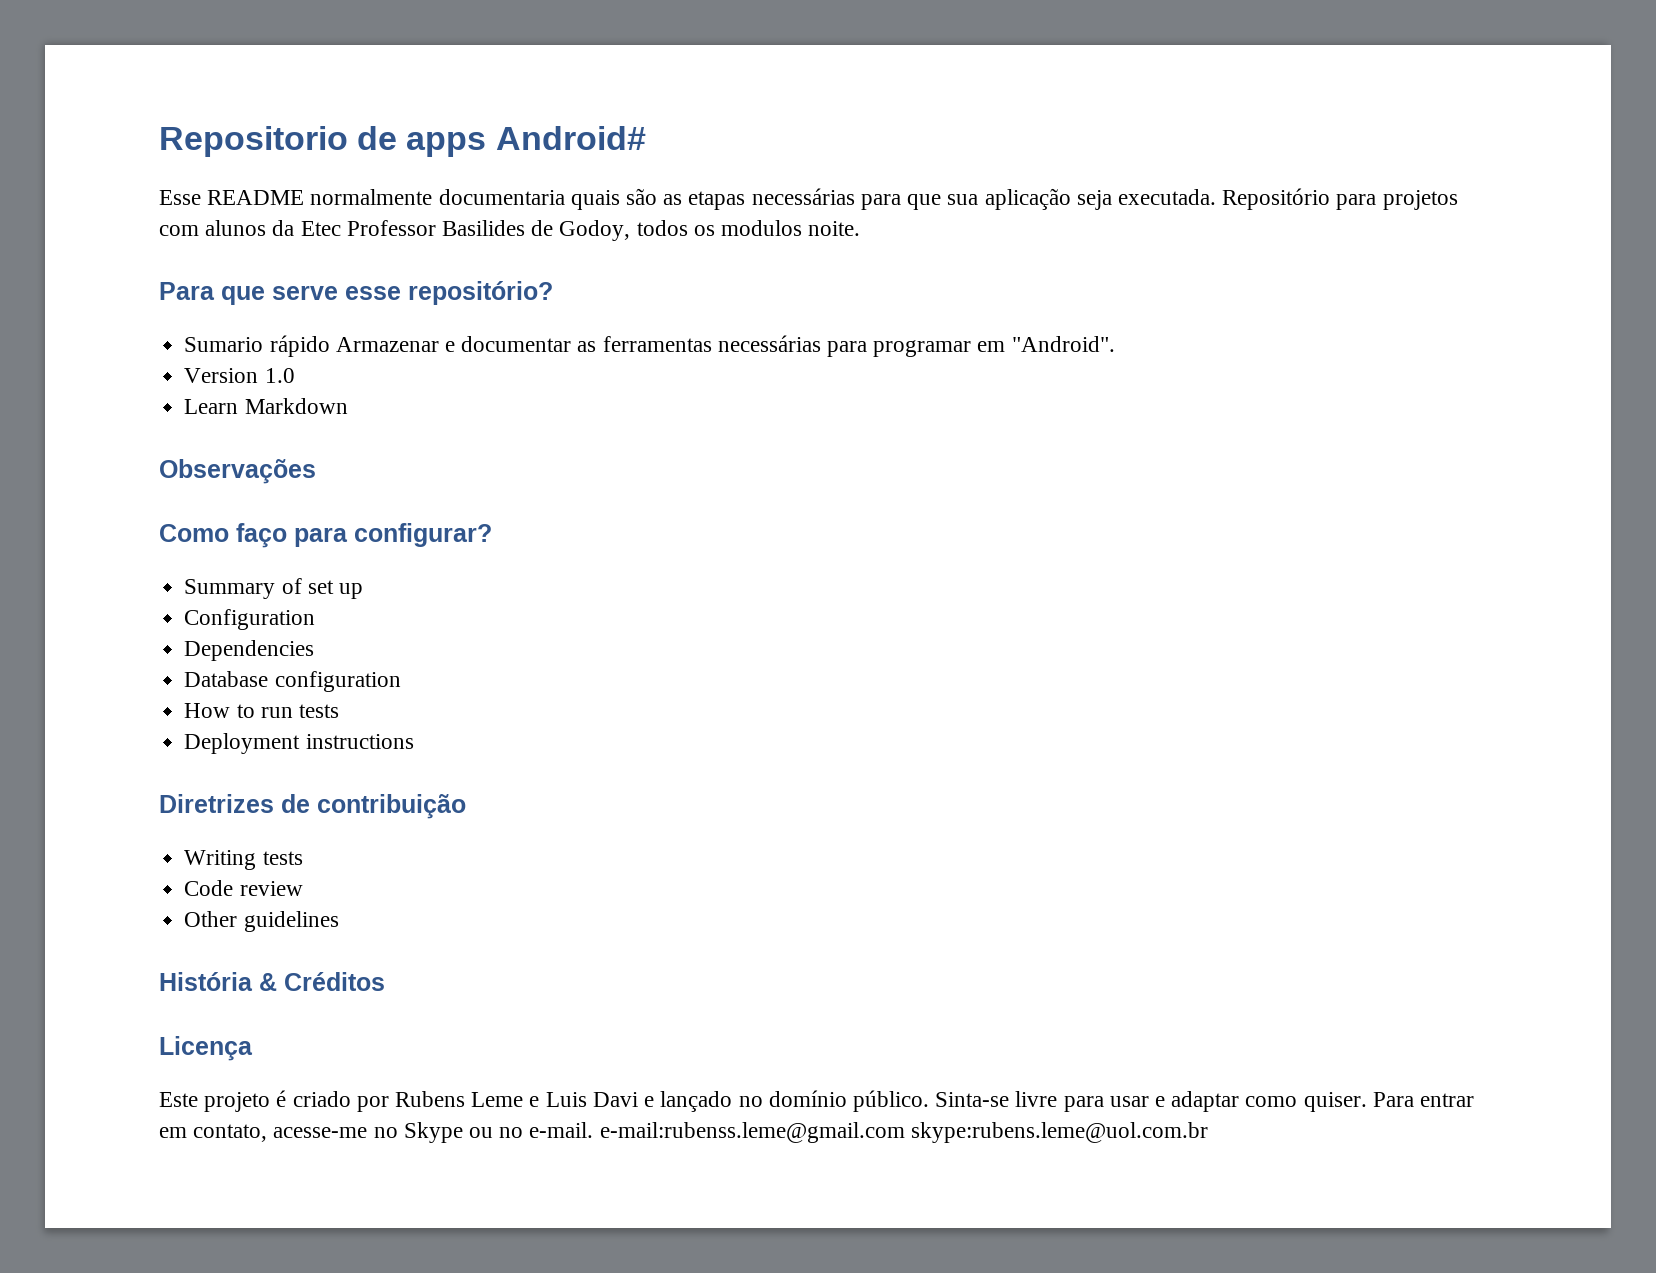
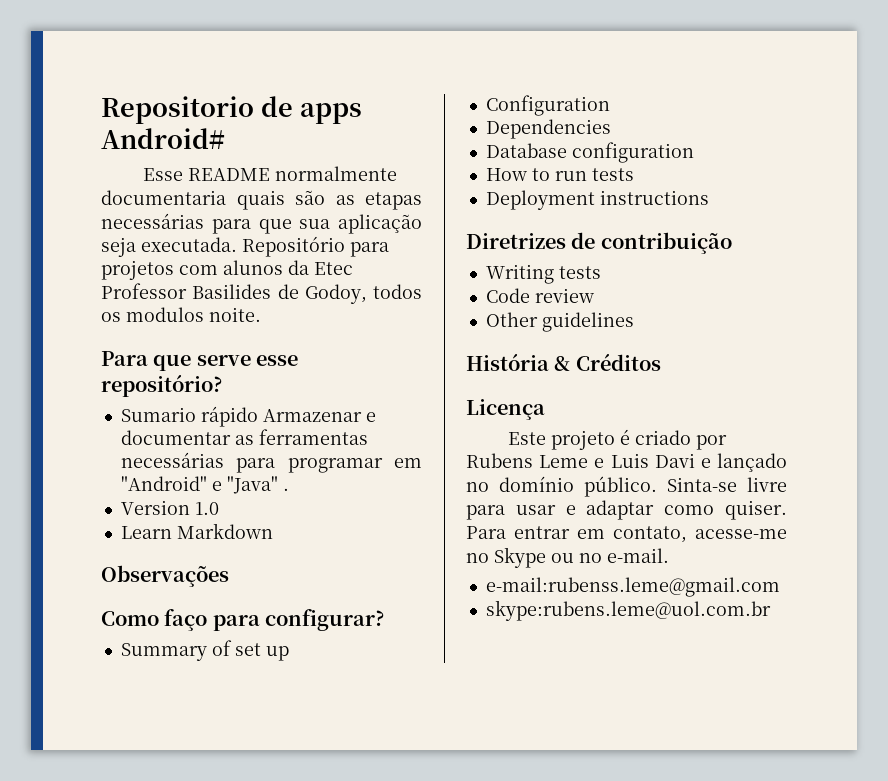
- Sumario rápido Armazenar e documentar as ferramentas necessárias para programar em "Android".
+ Sumario rápido Armazenar e documentar as ferramentas necessárias para programar em "Android" e "Java" .
- Para entrar em contato, acesse-me no Skype ou no e-mail. e-mail:rubenss.leme@gmail.com skype:rubens.leme@uol.com.br
+ Para entrar em contato, acesse-me no Skype ou no e-mail.
+ e-mail:rubenss.leme@gmail.com
+ skype:rubens.leme@uol.com.br

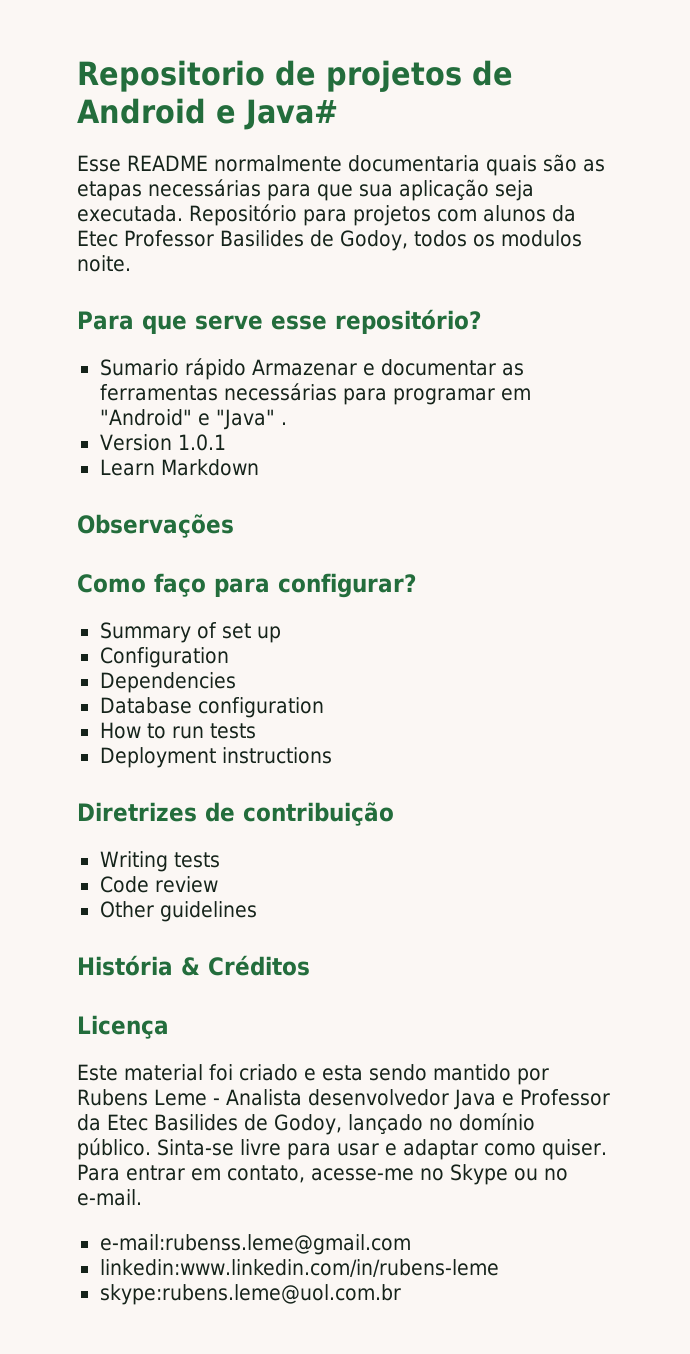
- Repositorio de apps Android#
+ Repositorio de projetos de Android e Java#
- Version 1.0
+ Version 1.0.1
- Este projeto é criado por Rubens Leme e Luis Davi e lançado no domínio público.
+ Este material foi criado e esta sendo mantido por Rubens Leme - Analista desenvolvedor Java e Professor da Etec Basilides de Godoy, lançado no domínio público.
+ linkedin:www.linkedin.com/in/rubens-leme

